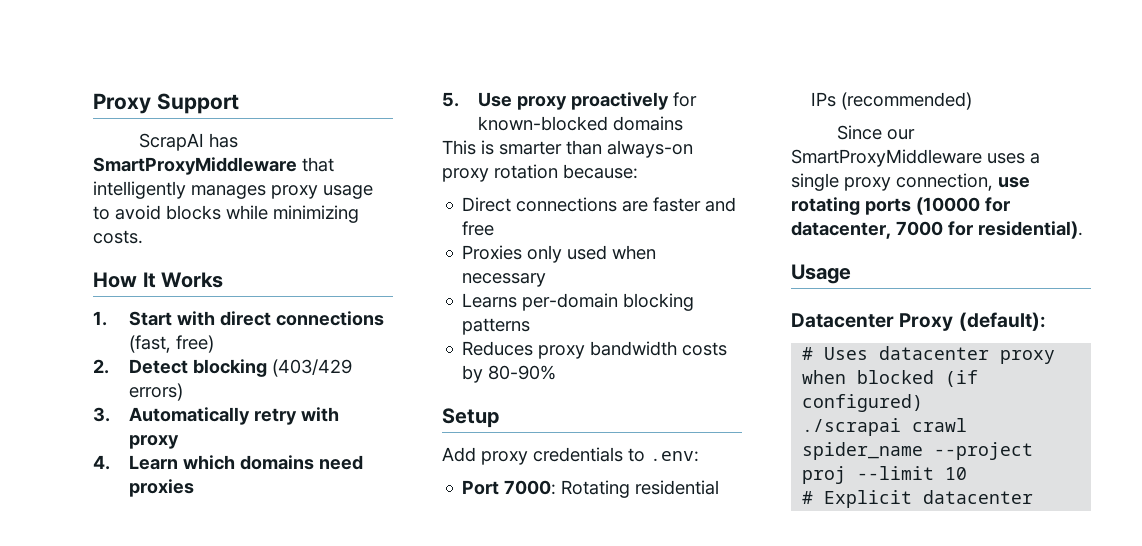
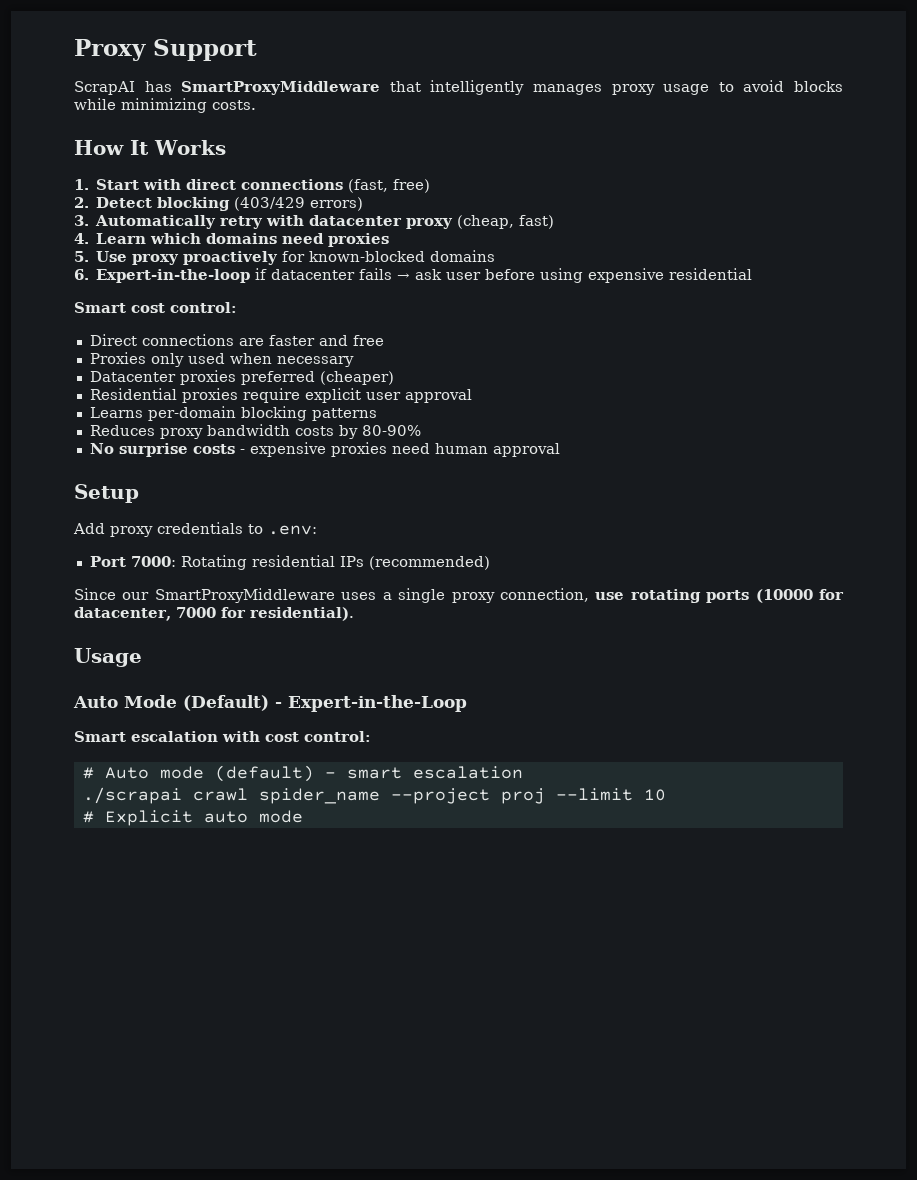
- 3. Automatically retry with proxy
+ 3. Automatically retry with datacenter proxy (cheap, fast)
- This is smarter than always-on proxy rotation because:
+ 6. Expert-in-the-loop if datacenter fails → ask user before using expensive residential
+ Smart cost control:
+ Datacenter proxies preferred (cheaper)
+ Residential proxies require explicit user approval
+ No surprise costs - expensive proxies need human approval
- Datacenter Proxy (default):
- # Uses datacenter proxy when blocked (if configured)
+ Auto Mode (Default) - Expert-in-the-Loop
+ Smart escalation with cost control:
+ # Auto mode (default) - smart escalation
- # Explicit datacenter
+ # Explicit auto mode

